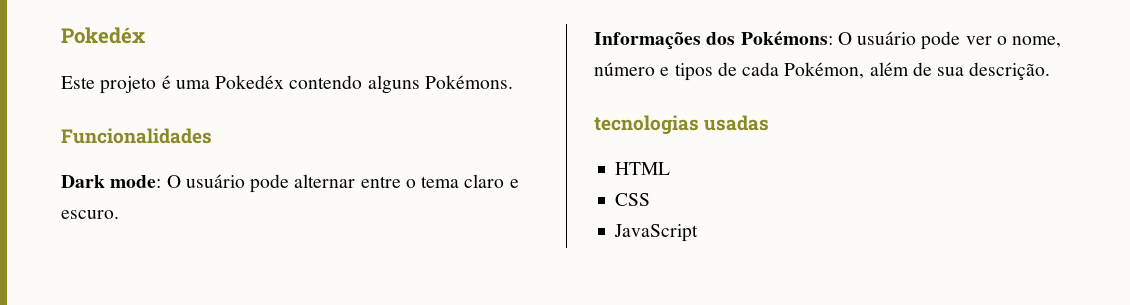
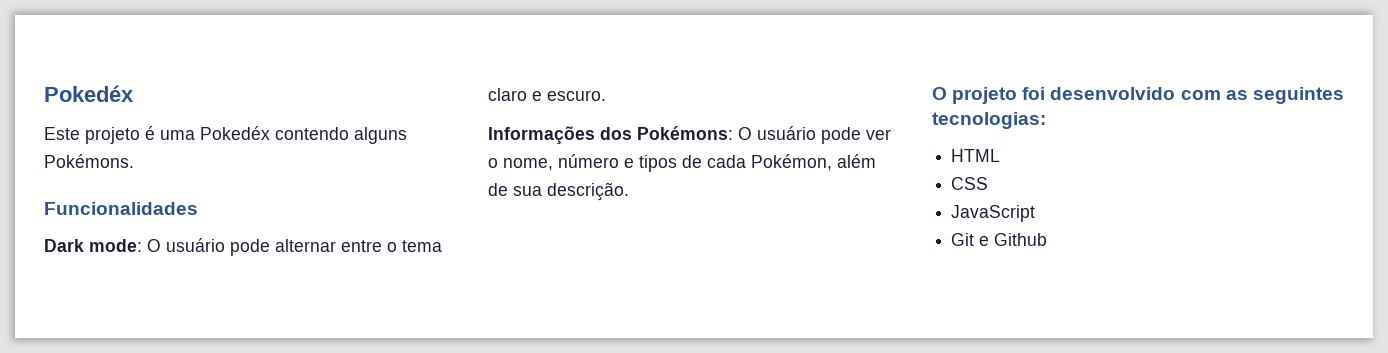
- tecnologias usadas
+ O projeto foi desenvolvido com as seguintes tecnologias:
+ Git e Github

